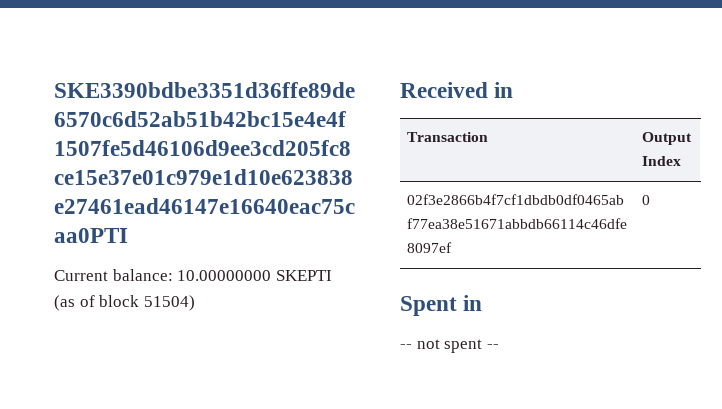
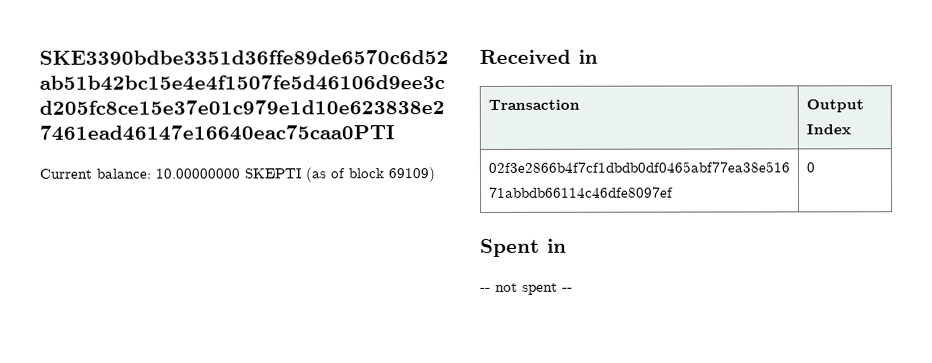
- Current balance: 10.00000000 SKEPTI (as of block 51504)
+ Current balance: 10.00000000 SKEPTI (as of block 69109)

